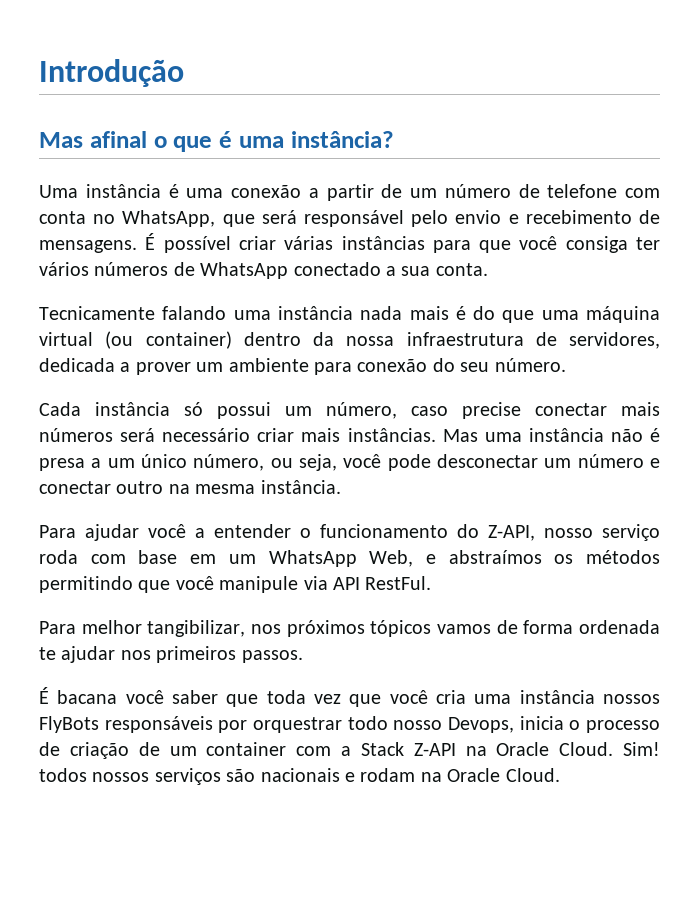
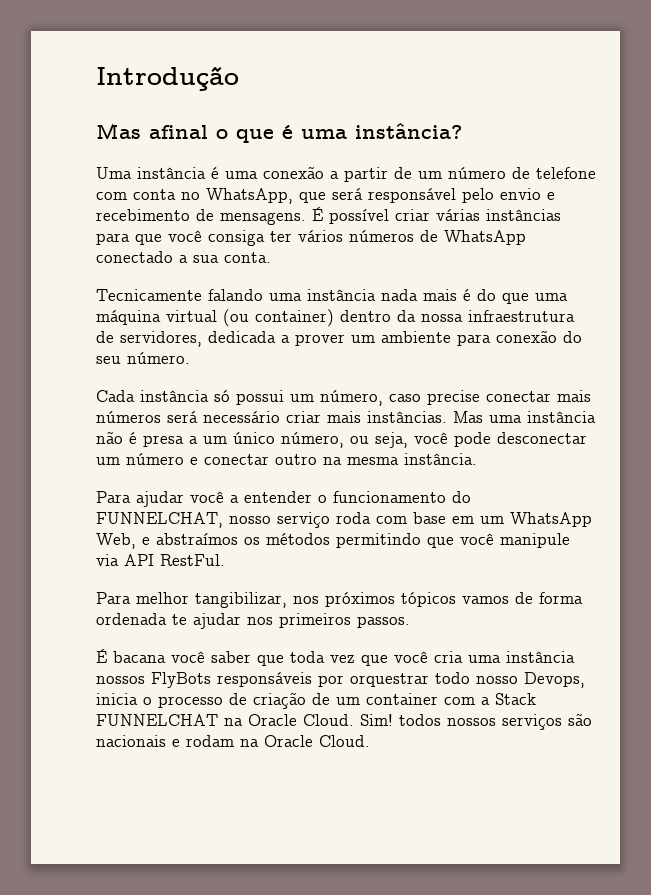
- Para ajudar você a entender o funcionamento do Z-API, nosso serviço roda com base em um WhatsApp Web, e abstraímos os métodos permitindo que você manipule via API RestFul.
+ Para ajudar você a entender o funcionamento do FUNNELCHAT, nosso serviço roda com base em um WhatsApp Web, e abstraímos os métodos permitindo que você manipule via API RestFul.
- É bacana você saber que toda vez que você cria uma instância nossos FlyBots responsáveis por orquestrar todo nosso Devops, inicia o processo de criação de um container com a Stack Z-API na Oracle Cloud.
+ É bacana você saber que toda vez que você cria uma instância nossos FlyBots responsáveis por orquestrar todo nosso Devops, inicia o processo de criação de um container com a Stack FUNNELCHAT na Oracle Cloud.

